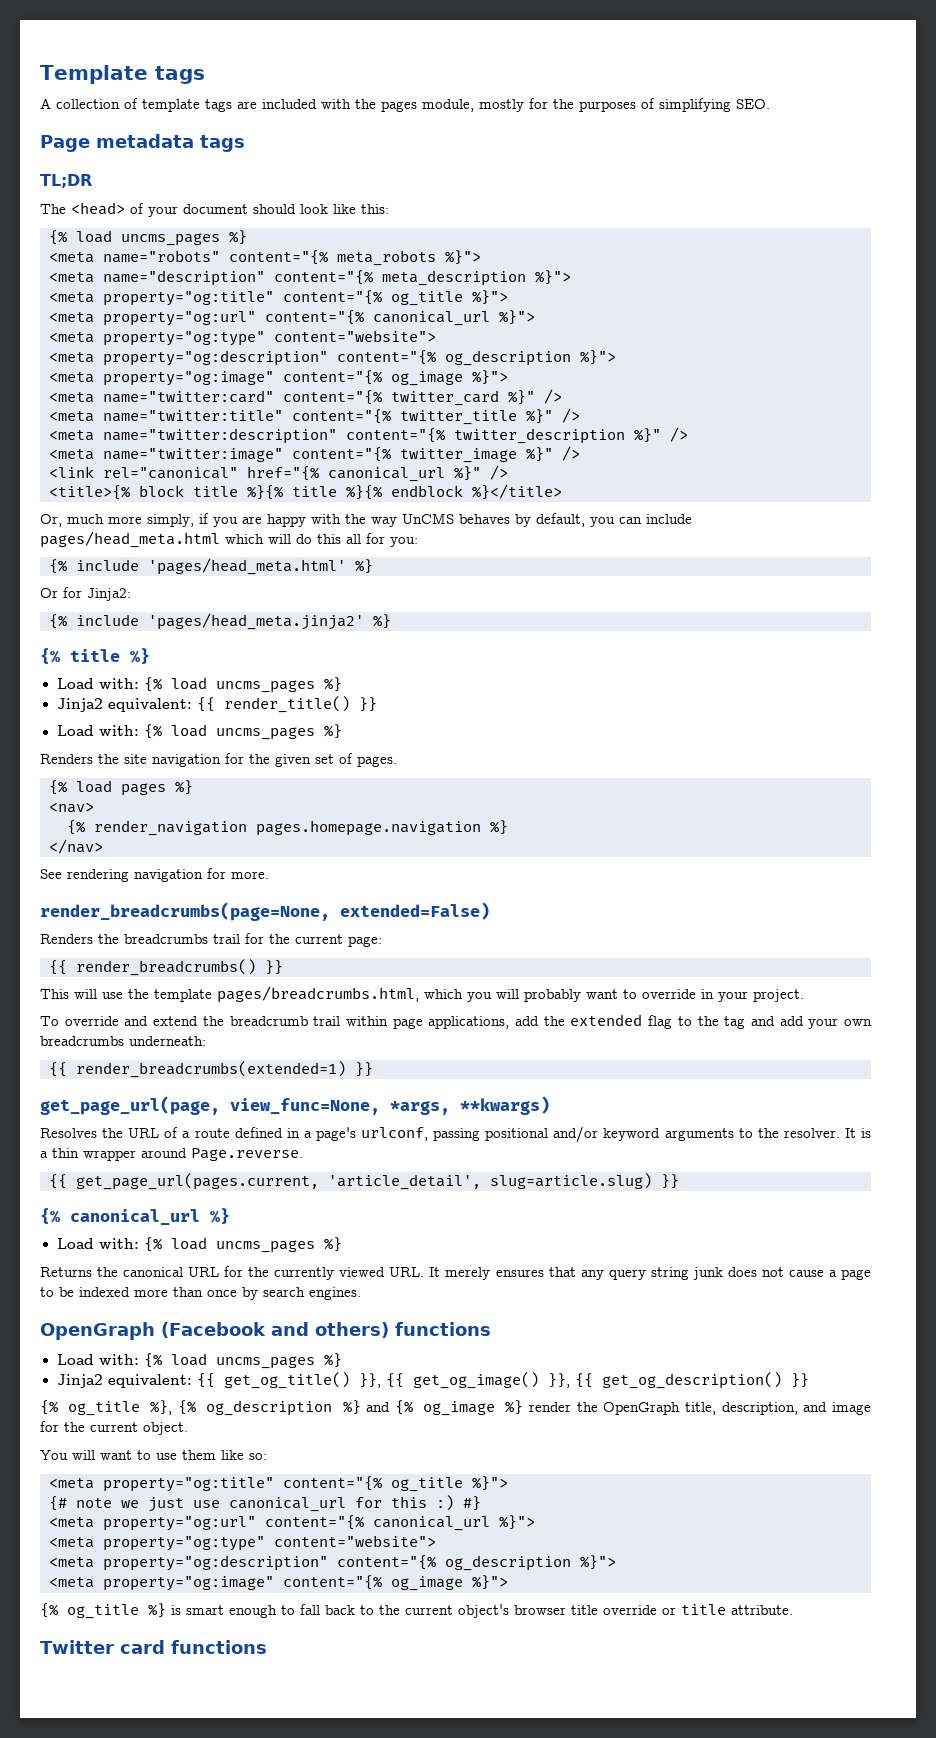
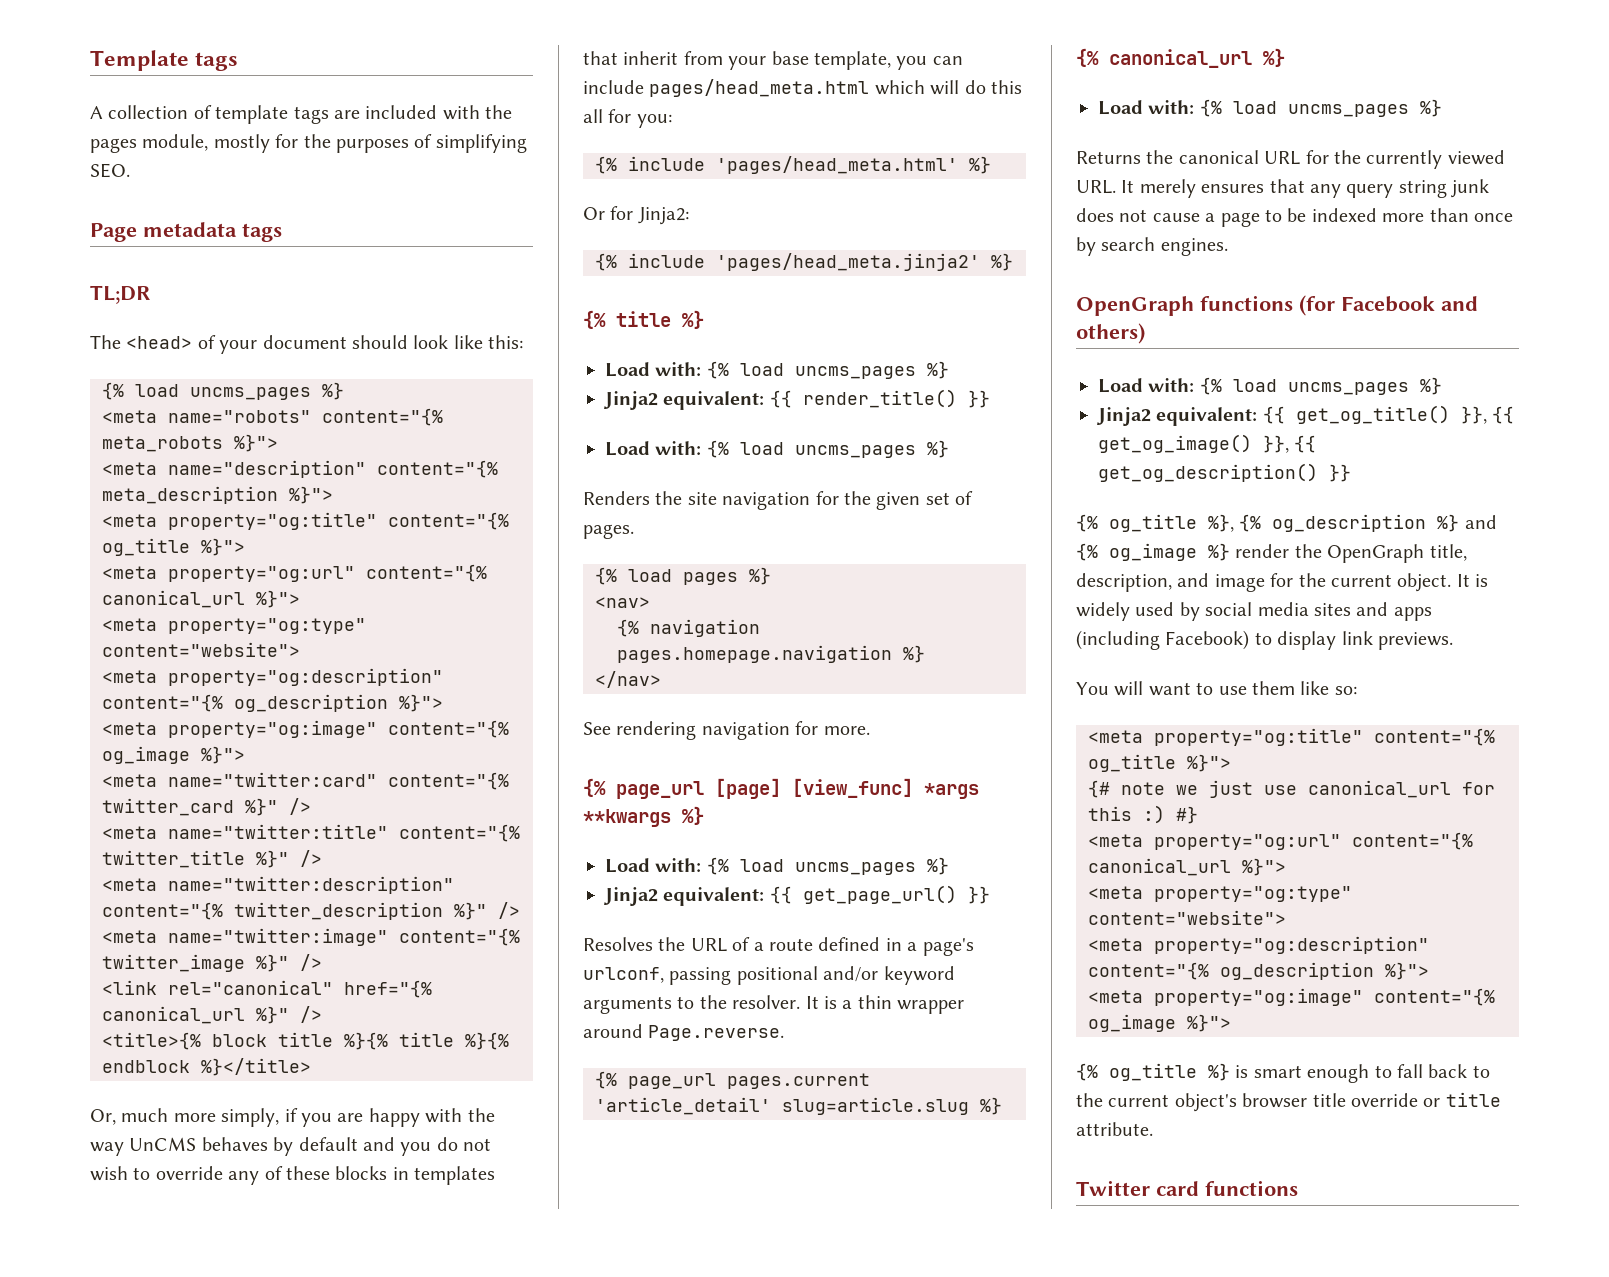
- Or, much more simply, if you are happy with the way UnCMS behaves by default, you can include pages/head_meta.html which will do this all for you:
+ Or, much more simply, if you are happy with the way UnCMS behaves by default and you do not wish to override any of these blocks in templates that inherit from your base template, you can include pages/head_meta.html which will do this all for you:
- {% render_navigation pages.homepage.navigation %}
+ {% navigation pages.homepage.navigation %}
- render_breadcrumbs(page=None, extended=False)
- Renders the breadcrumbs trail for the current page:
- {{ render_breadcrumbs() }}
- This will use the template pages/breadcrumbs.html, which you will probably want to override in your project.
- To override and extend the breadcrumb trail within page applications, add the extended flag to the tag and add your own breadcrumbs underneath:
- {{ render_breadcrumbs(extended=1) }}
- get_page_url(page, view_func=None, *args, **kwargs)
+ {% page_url [page] [view_func] *args **kwargs %}
+ Load with: {% load uncms_pages %}
+ Jinja2 equivalent: {{ get_page_url() }}
- {{ get_page_url(pages.current, 'article_detail', slug=article.slug) }}
+ {% page_url pages.current 'article_detail' slug=article.slug %}
- OpenGraph (Facebook and others) functions
+ OpenGraph functions (for Facebook and others)
+ It is widely used by social media sites and apps (including Facebook) to display link previews.

